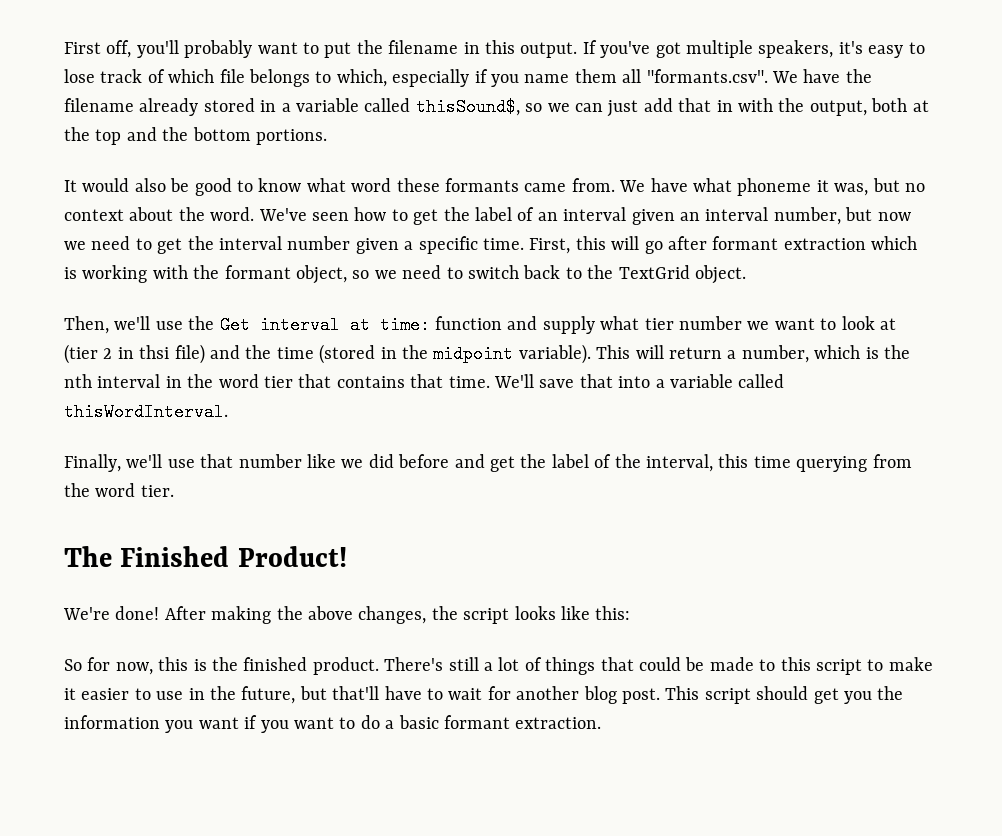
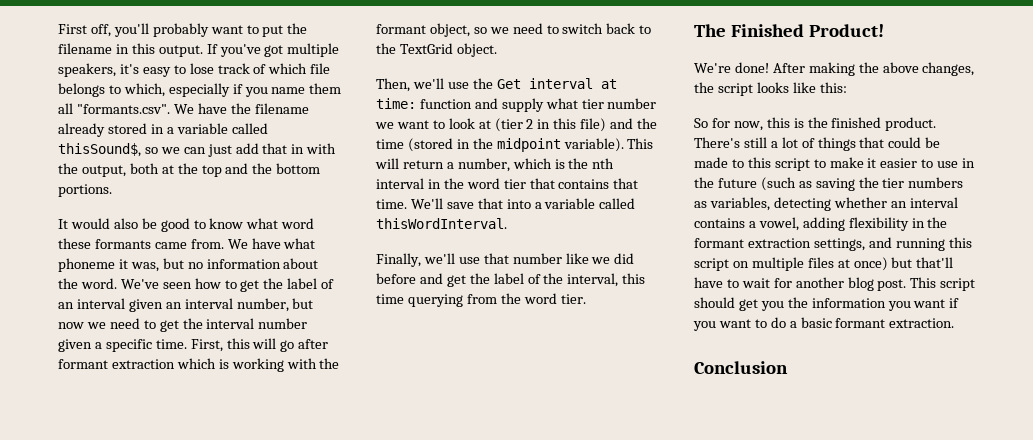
- We have what phoneme it was, but no context about the word.
+ We have what phoneme it was, but no information about the word.
- Then, we'll use the Get interval at time: function and supply what tier number we want to look at (tier 2 in thsi file) and the time (stored in the midpoint variable).
+ Then, we'll use the Get interval at time: function and supply what tier number we want to look at (tier 2 in this file) and the time (stored in the midpoint variable).
- There's still a lot of things that could be made to this script to make it easier to use in the future, but that'll have to wait for another blog post.
+ There's still a lot of things that could be made to this script to make it easier to use in the future (such as saving the tier numbers as variables, detecting whether an interval contains a vowel, adding flexibility in the formant extraction settings, and running this script on multiple files at once) but that'll have to wait for another blog post.
+ Conclusion

